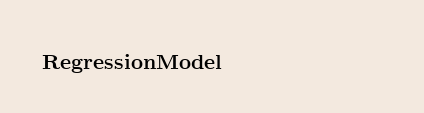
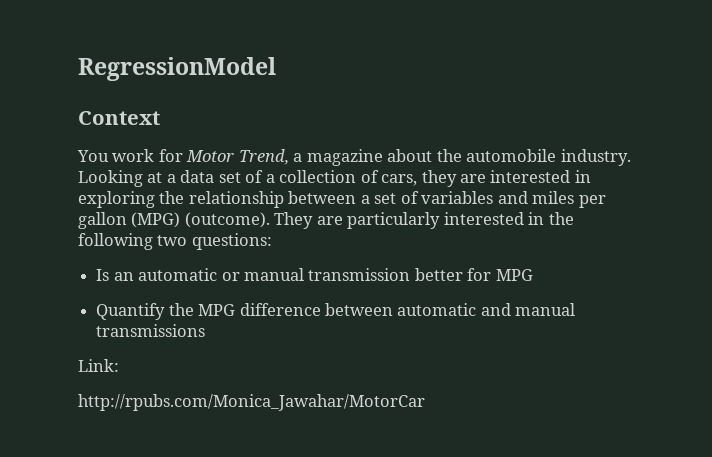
+ Context
+ You work for Motor Trend, a magazine about the automobile industry. Looking at a data set of a collection of cars, they are interested in exploring the relationship between a set of variables and miles per gallon (MPG) (outcome). They are particularly interested in the following two questions:
+ Is an automatic or manual transmission better for MPG
+ Quantify the MPG difference between automatic and manual transmissions
+ Link:
+ http://rpubs.com/Monica_Jawahar/MotorCar

